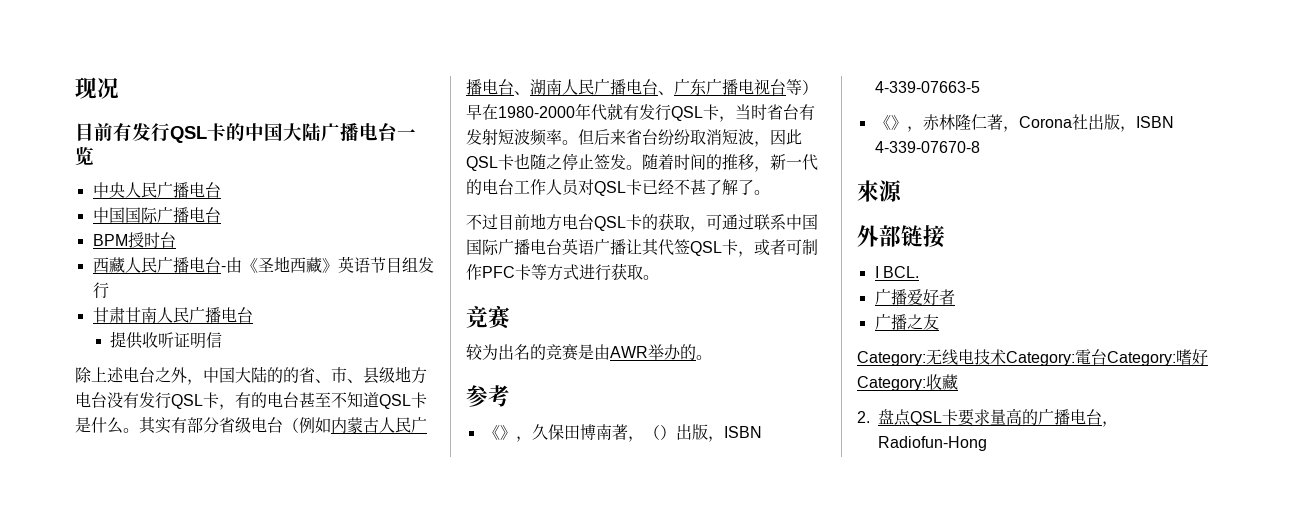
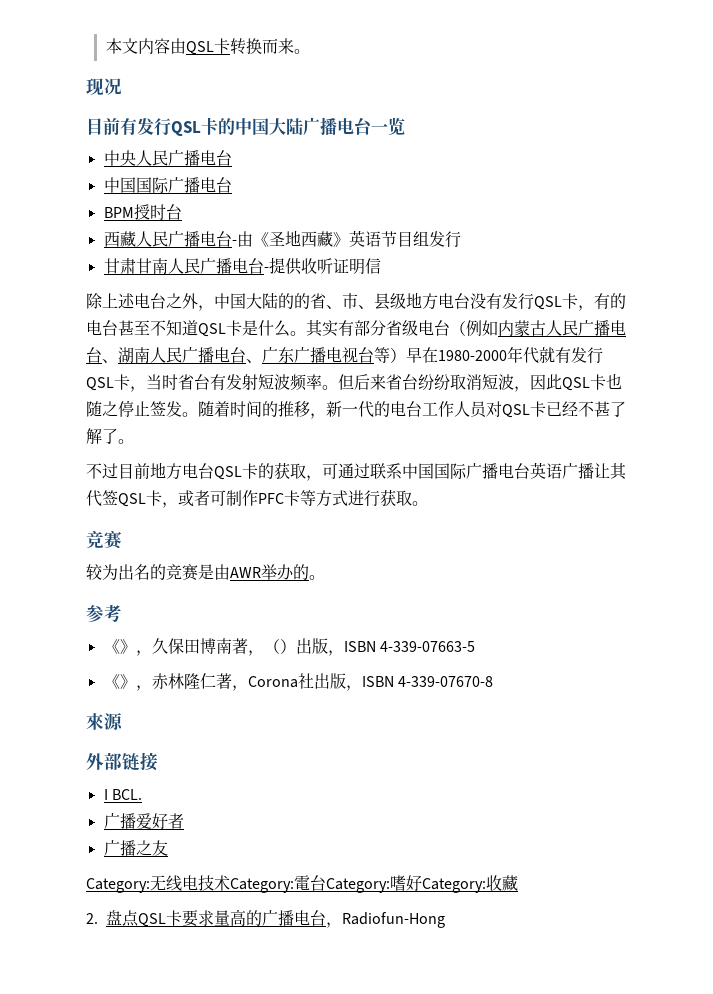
+ 本文内容由QSL卡转换而来。
- 甘肃甘南人民广播电台
- 提供收听证明信
+ 甘肃甘南人民广播电台-提供收听证明信

